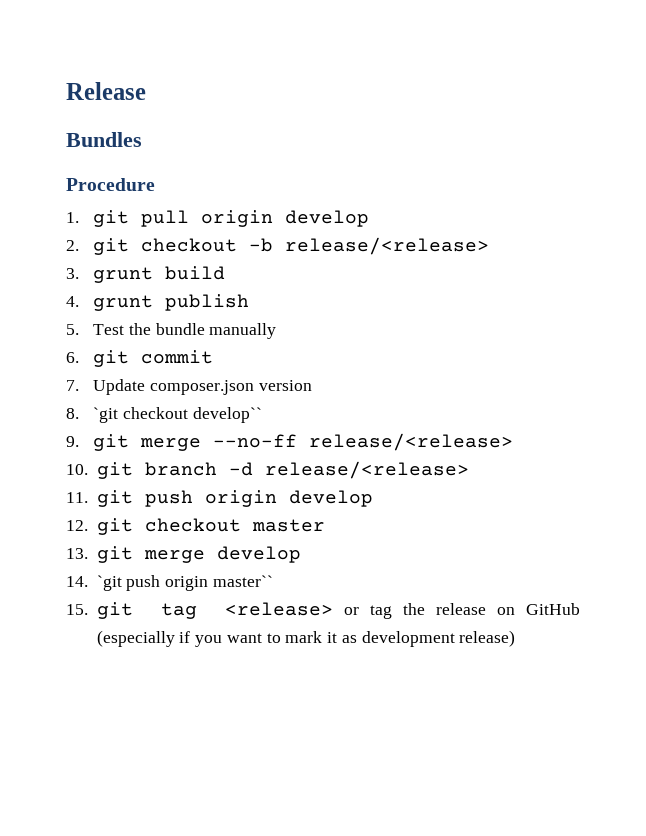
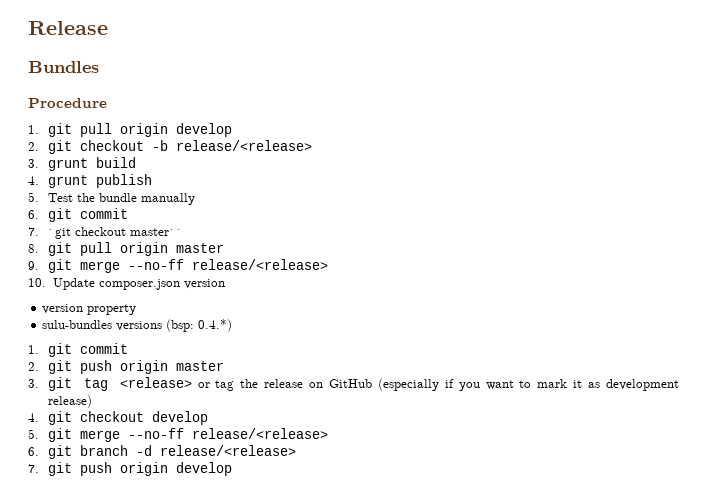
- 7. Update composer.json version
- 8. `git checkout develop``
+ 7. `git checkout master``
+ 8. git pull origin master
- 10. git branch -d release/<release>
- 11. git push origin develop
- 12. git checkout master
- 13. git merge develop
- 14. `git push origin master``
- 15. git tag <release> or tag the release on GitHub (especially if you want to mark it as development release)
+ 10. Update composer.json version
+ version property
+ sulu-bundles versions (bsp: 0.4.*)
+ 1. git commit
+ 2. git push origin master
+ 3. git tag <release> or tag the release on GitHub (especially if you want to mark it as development release)
+ 4. git checkout develop
+ 5. git merge --no-ff release/<release>
+ 6. git branch -d release/<release>
+ 7. git push origin develop

